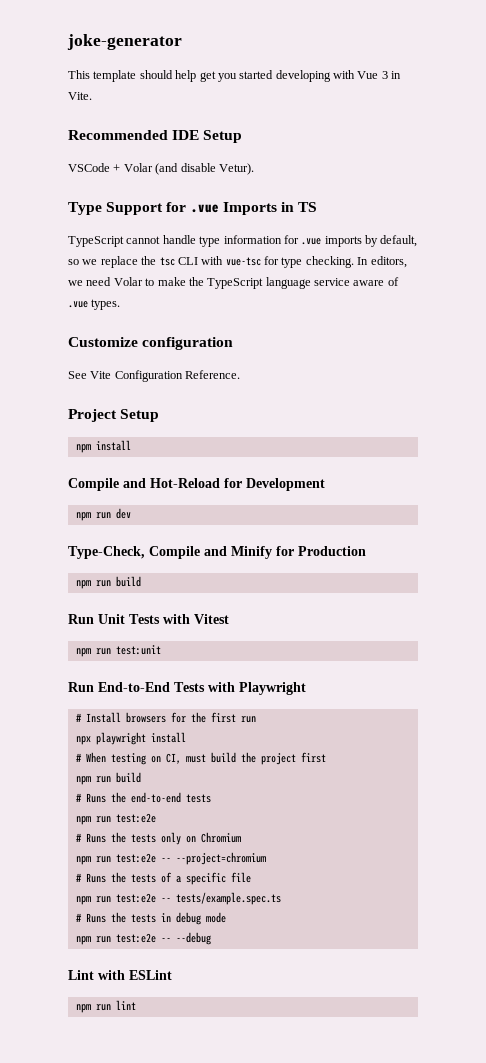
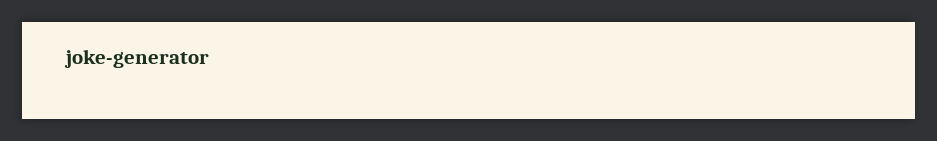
- This template should help get you started developing with Vue 3 in Vite.
- Recommended IDE Setup
- VSCode + Volar (and disable Vetur).
- Type Support for .vue Imports in TS
- TypeScript cannot handle type information for .vue imports by default, so we replace the tsc CLI with vue-tsc for type checking. In editors, we need Volar to make the TypeScript language service aware of .vue types.
- Customize configuration
- See Vite Configuration Reference.
- Project Setup
- npm install
- Compile and Hot-Reload for Development
- npm run dev
- Type-Check, Compile and Minify for Production
- npm run build
- Run Unit Tests with Vitest
- npm run test:unit
- Run End-to-End Tests with Playwright
- # Install browsers for the first run
- npx playwright install
- # When testing on CI, must build the project first
- npm run build
- # Runs the end-to-end tests
- npm run test:e2e
- # Runs the tests only on Chromium
- npm run test:e2e -- --project=chromium
- # Runs the tests of a specific file
- npm run test:e2e -- tests/example.spec.ts
- # Runs the tests in debug mode
- npm run test:e2e -- --debug
- Lint with ESLint
- npm run lint

